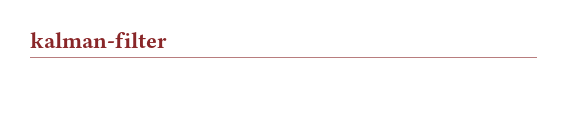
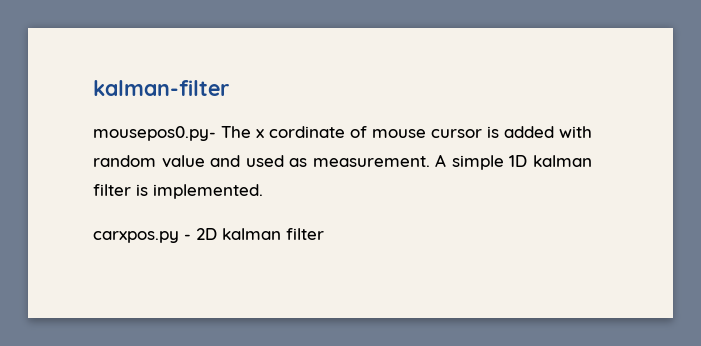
+ mousepos0.py- The x cordinate of mouse cursor is added with random value and used as measurement. A simple 1D kalman filter is implemented.
+ carxpos.py - 2D kalman filter

